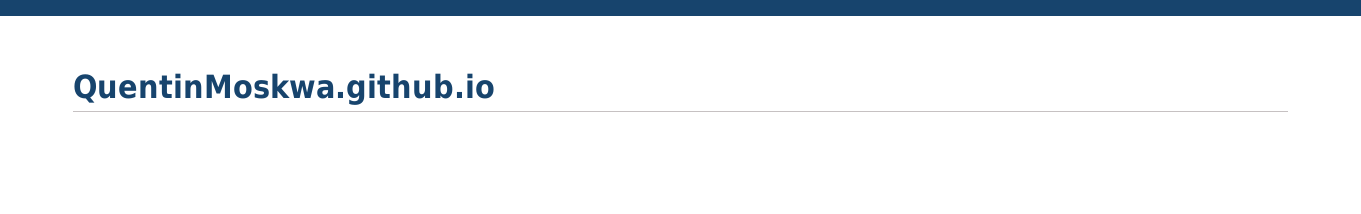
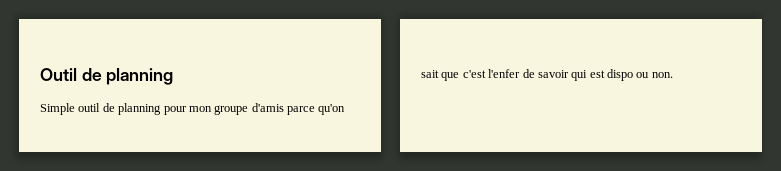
- QuentinMoskwa.github.io
+ Outil de planning
+ Simple outil de planning pour mon groupe d'amis parce qu'on sait que c'est l'enfer de savoir qui est dispo ou non.

